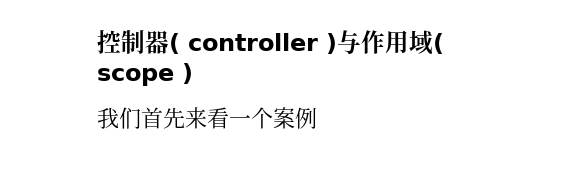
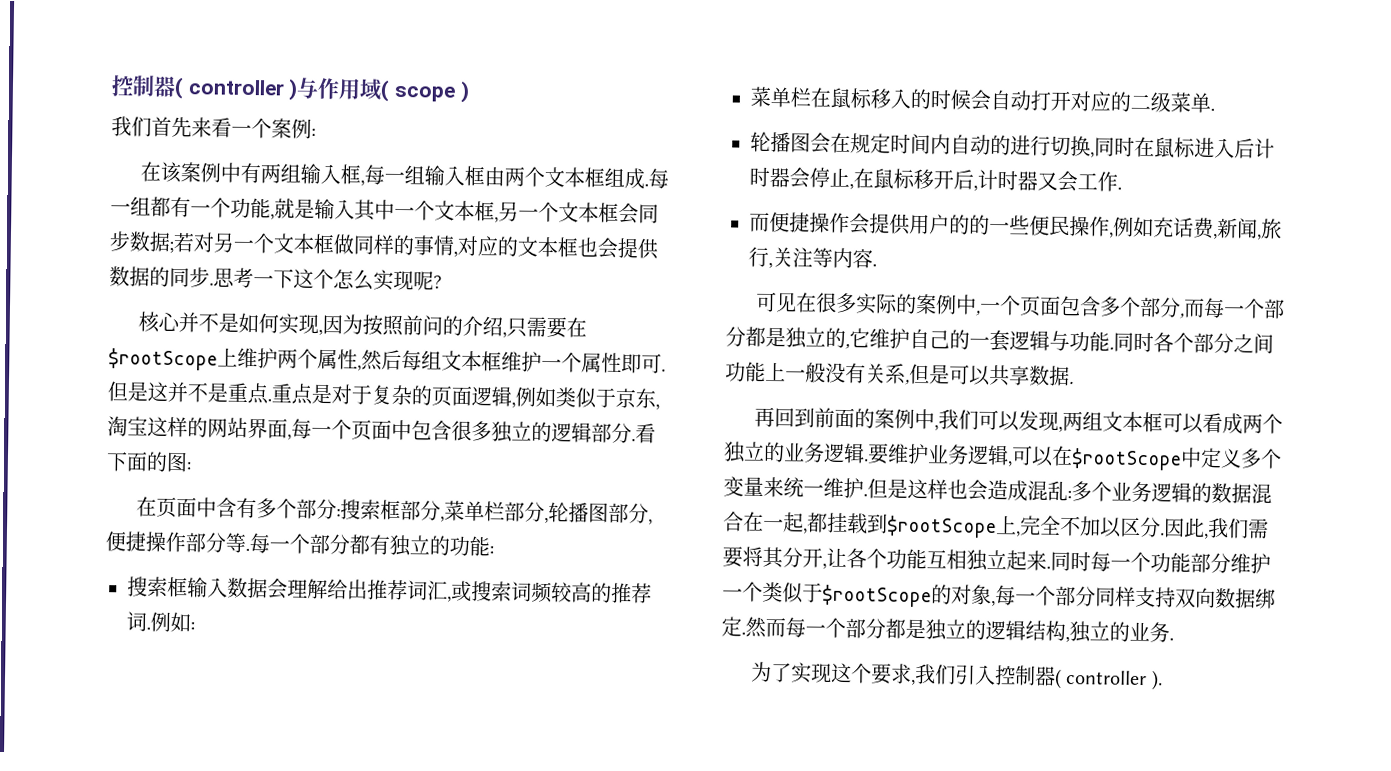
- 我们首先来看一个案例
+ 我们首先来看一个案例:
+ 在该案例中有两组输入框,每一组输入框由两个文本框组成.每一组都有一个功能,就是输入其中一个文本框,另一个文本框会同步数据;若对另一个文本框做同样的事情,对应的文本框也会提供数据的同步.思考一下这个怎么实现呢?
+ 核心并不是如何实现,因为按照前问的介绍,只需要在$rootScope上维护两个属性,然后每组文本框维护一个属性即可.但是这并不是重点.重点是对于复杂的页面逻辑,例如类似于京东,淘宝这样的网站界面,每一个页面中包含很多独立的逻辑部分.看下面的图:
+ 在页面中含有多个部分:搜索框部分,菜单栏部分,轮播图部分,便捷操作部分等.每一个部分都有独立的功能:
+ 搜索框输入数据会理解给出推荐词汇,或搜索词频较高的推荐词.例如:
+ 菜单栏在鼠标移入的时候会自动打开对应的二级菜单.
+ 轮播图会在规定时间内自动的进行切换,同时在鼠标进入后计时器会停止,在鼠标移开后,计时器又会工作.
+ 而便捷操作会提供用户的的一些便民操作,例如充话费,新闻,旅行,关注等内容.
+ 可见在很多实际的案例中,一个页面包含多个部分,而每一个部分都是独立的,它维护自己的一套逻辑与功能.同时各个部分之间功能上一般没有关系,但是可以共享数据.
+ 再回到前面的案例中,我们可以发现,两组文本框可以看成两个独立的业务逻辑.要维护业务逻辑,可以在$rootScope中定义多个变量来统一维护.但是这样也会造成混乱:多个业务逻辑的数据混合在一起,都挂载到$rootScope上,完全不加以区分.因此,我们需要将其分开,让各个功能互相独立起来.同时每一个功能部分维护一个类似于$rootScope的对象,每一个部分同样支持双向数据绑定.然而每一个部分都是独立的逻辑结构,独立的业务.
+ 为了实现这个要求,我们引入控制器( controller ).

